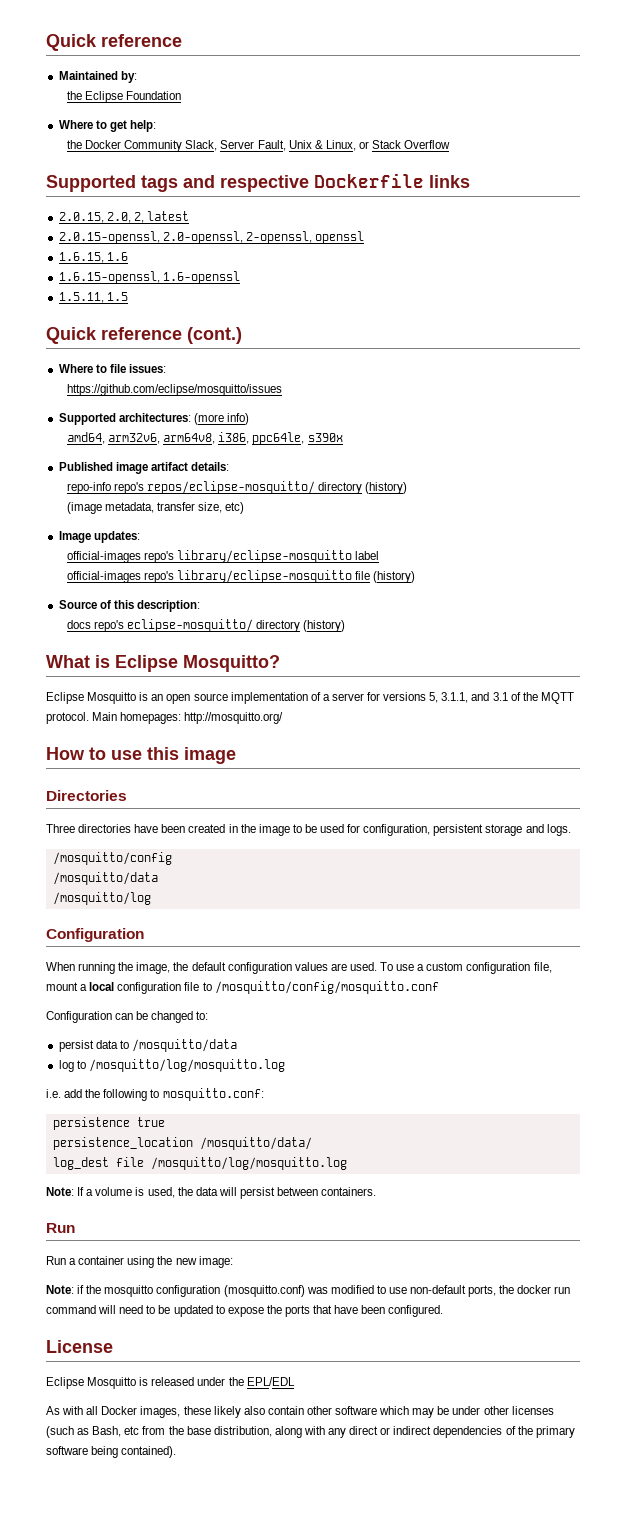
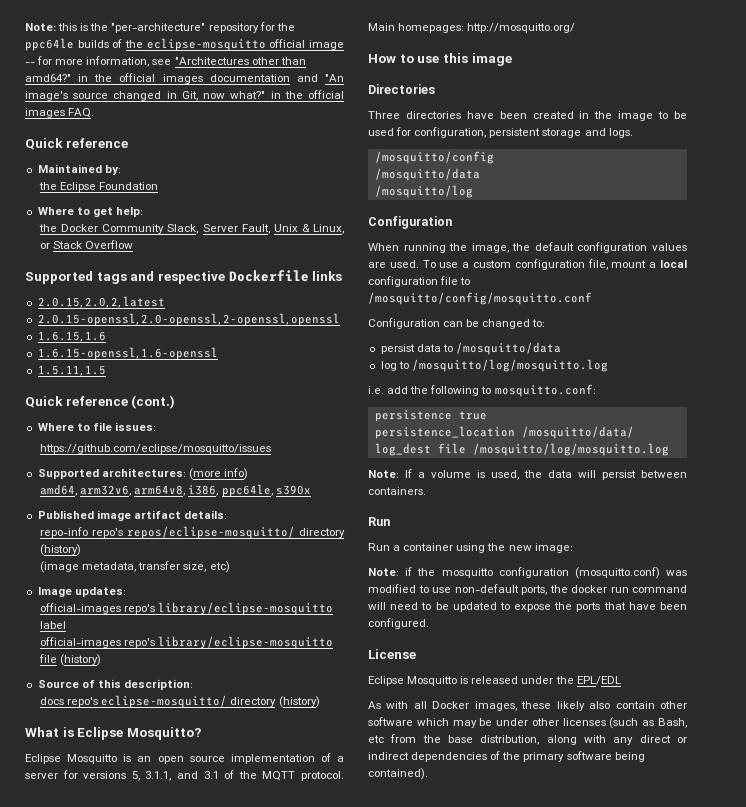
+ Note: this is the "per-architecture" repository for the ppc64le builds of the eclipse-mosquitto official image -- for more information, see "Architectures other than amd64?" in the official images documentation and "An image's source changed in Git, now what?" in the official images FAQ.

